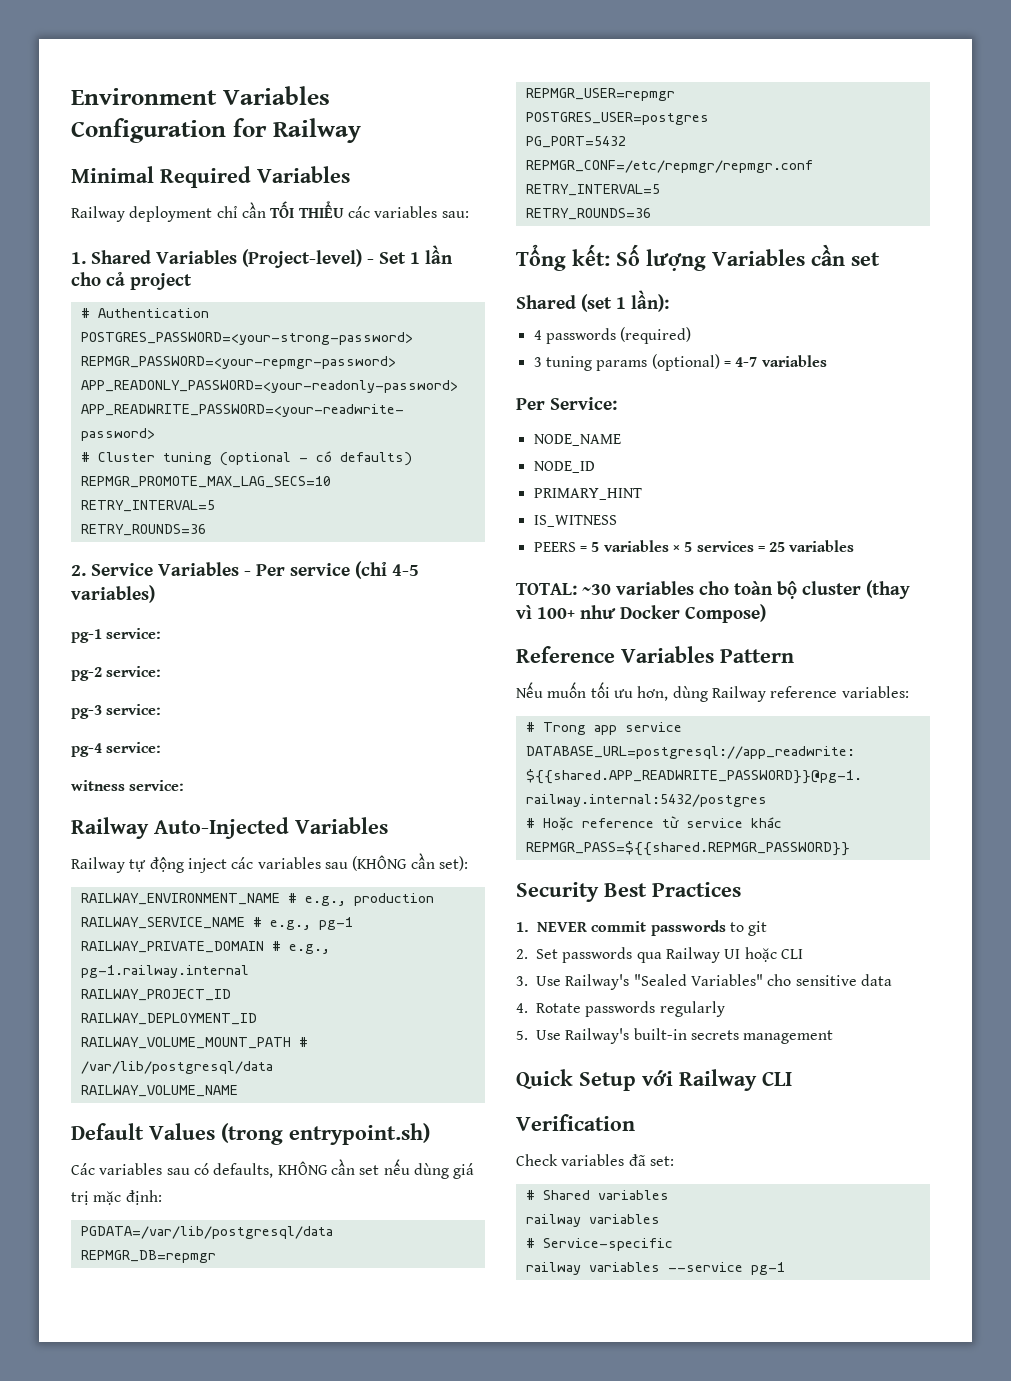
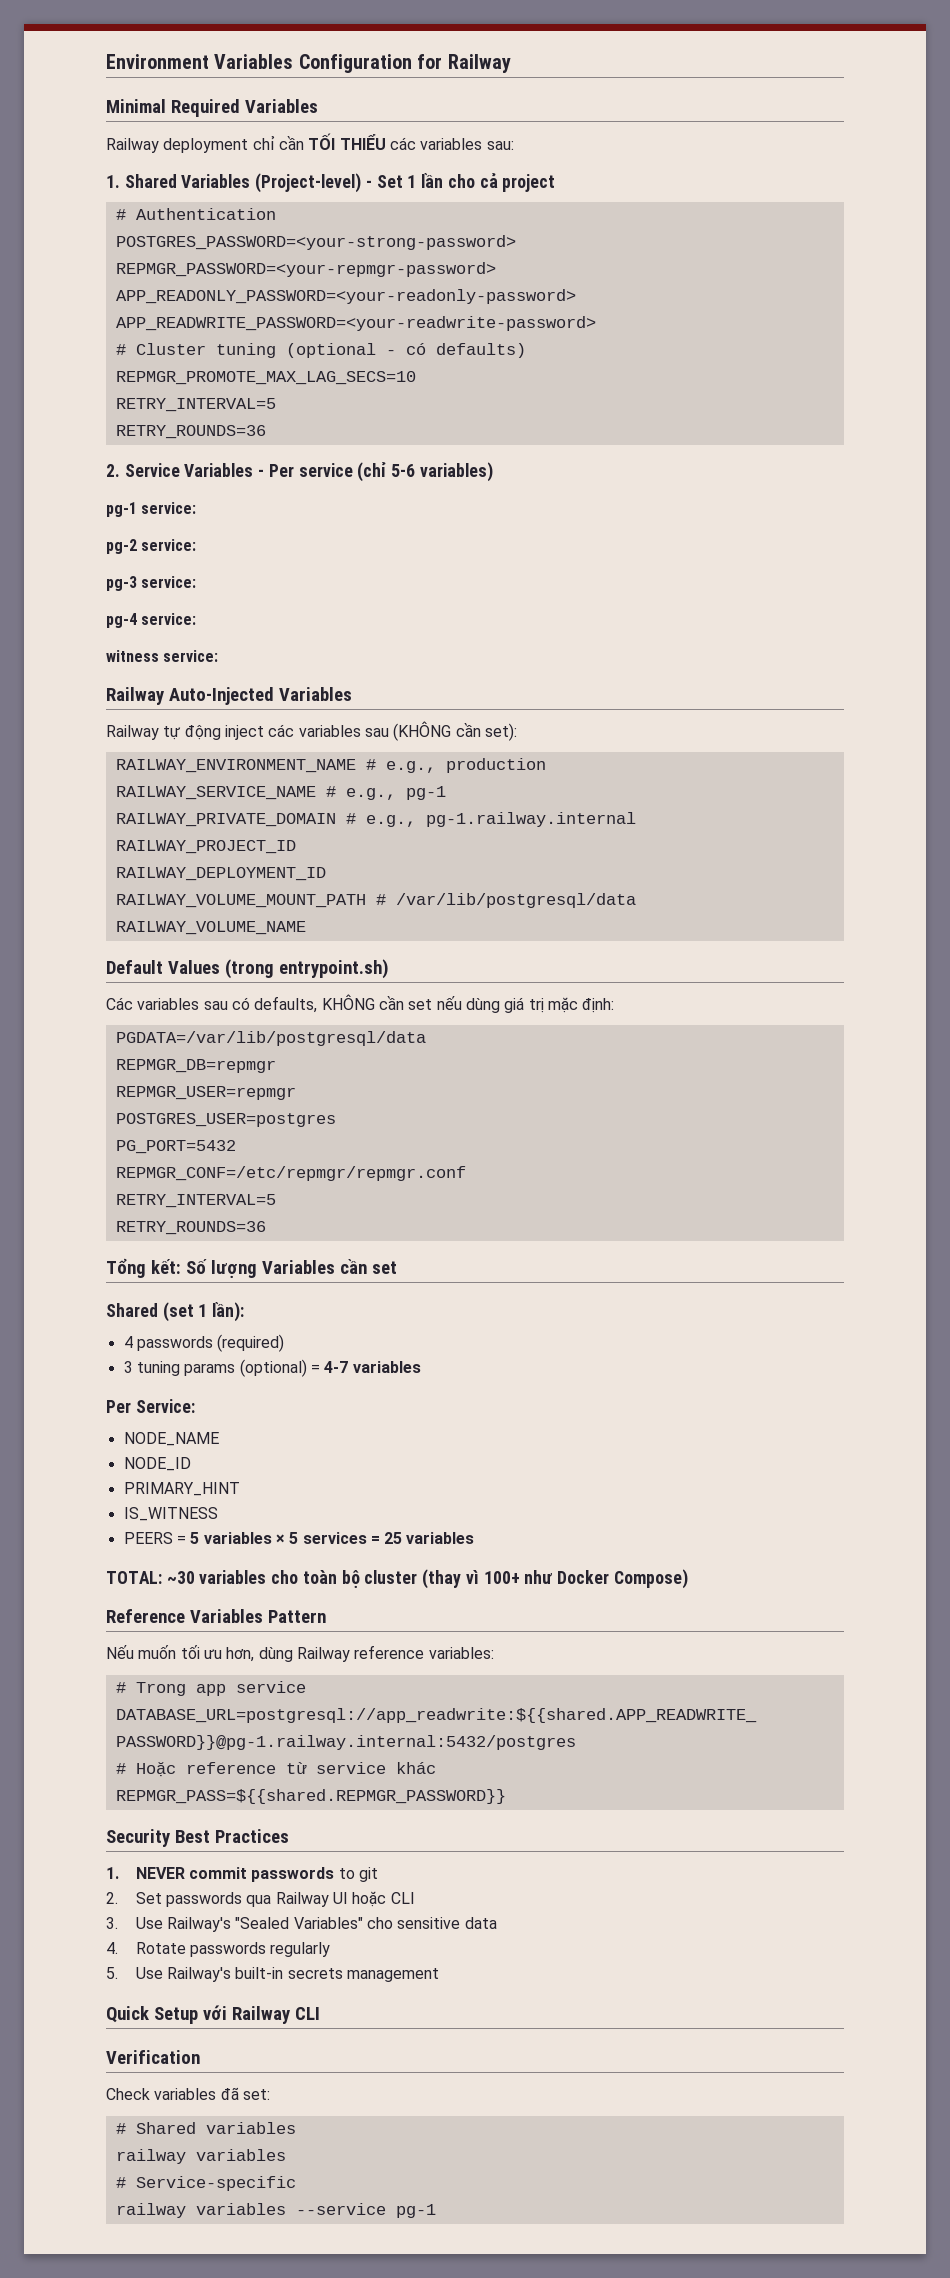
- 2. Service Variables - Per service (chỉ 4-5 variables)
+ 2. Service Variables - Per service (chỉ 5-6 variables)

